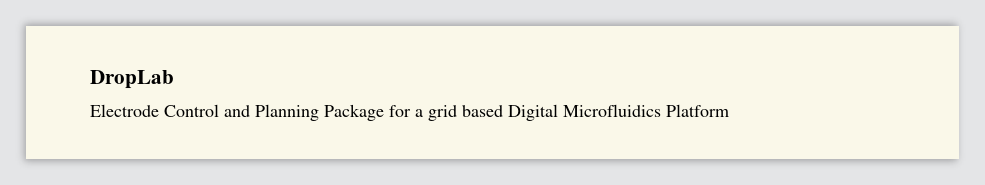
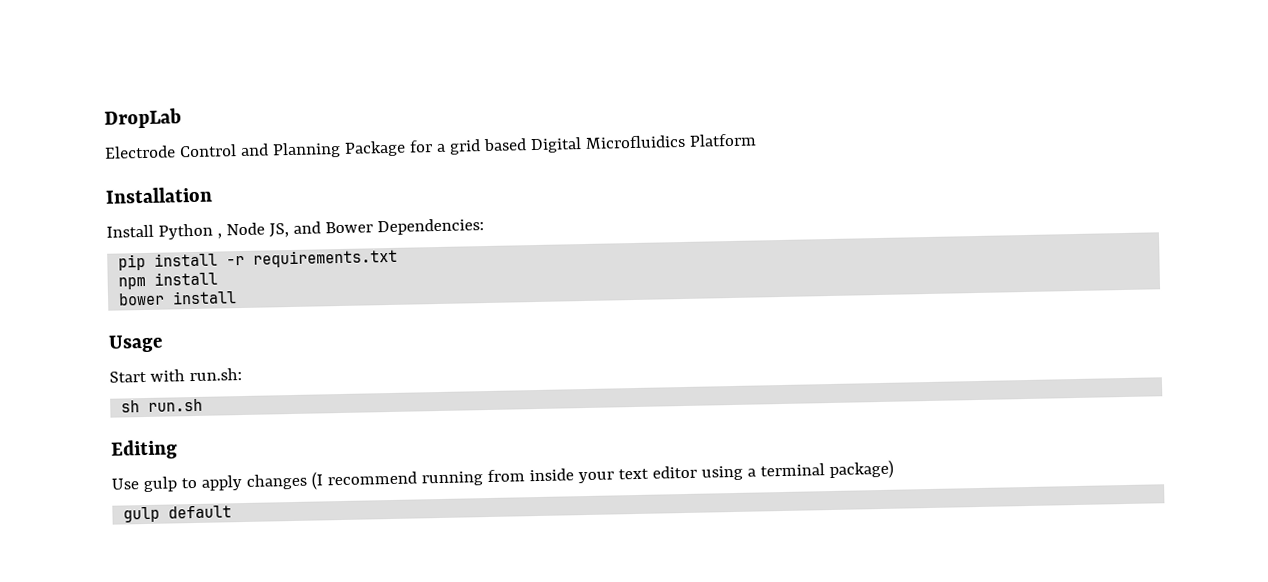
+ Installation
+ Install Python , Node JS, and Bower Dependencies:
+ pip install -r requirements.txt
+ npm install
+ bower install
+ Usage
+ Start with run.sh:
+ sh run.sh
+ Editing
+ Use gulp to apply changes (I recommend running from inside your text editor using a terminal package)
+ gulp default

